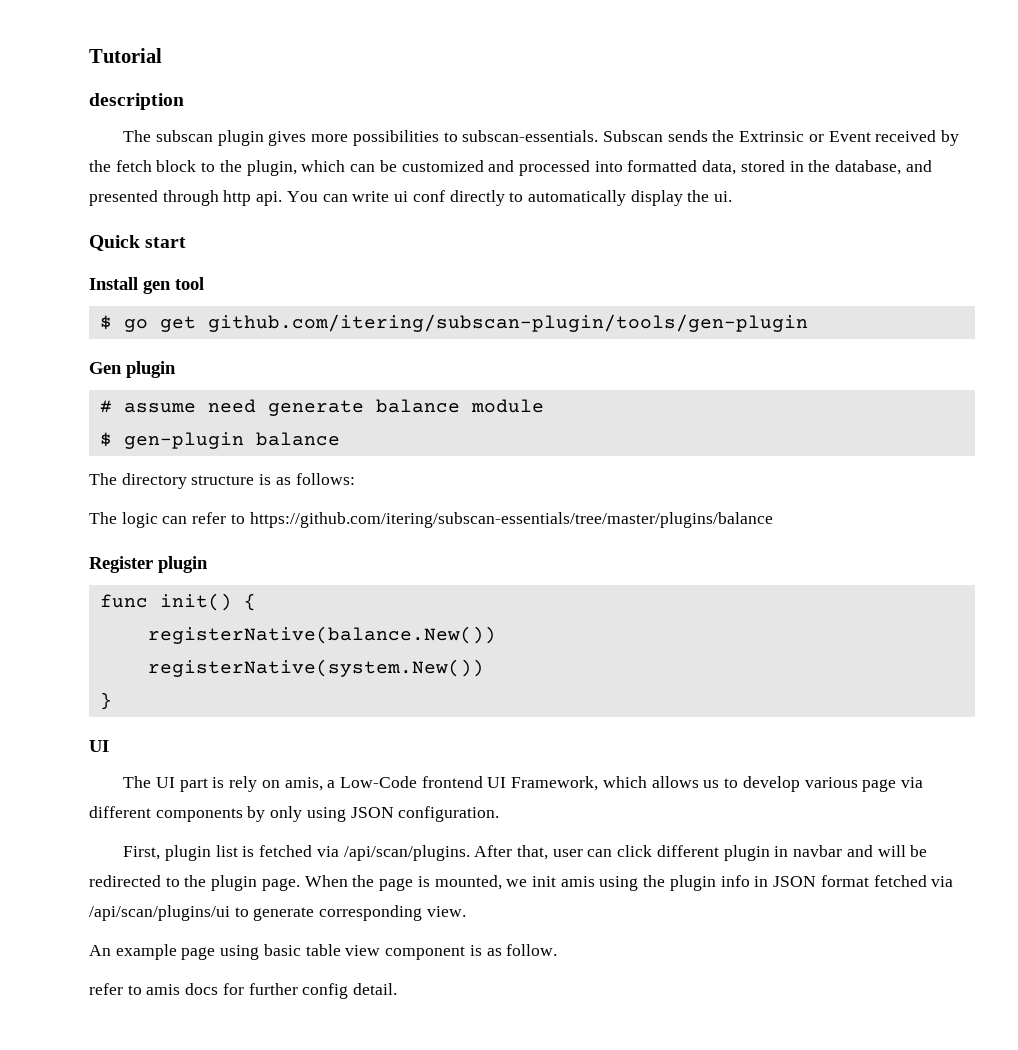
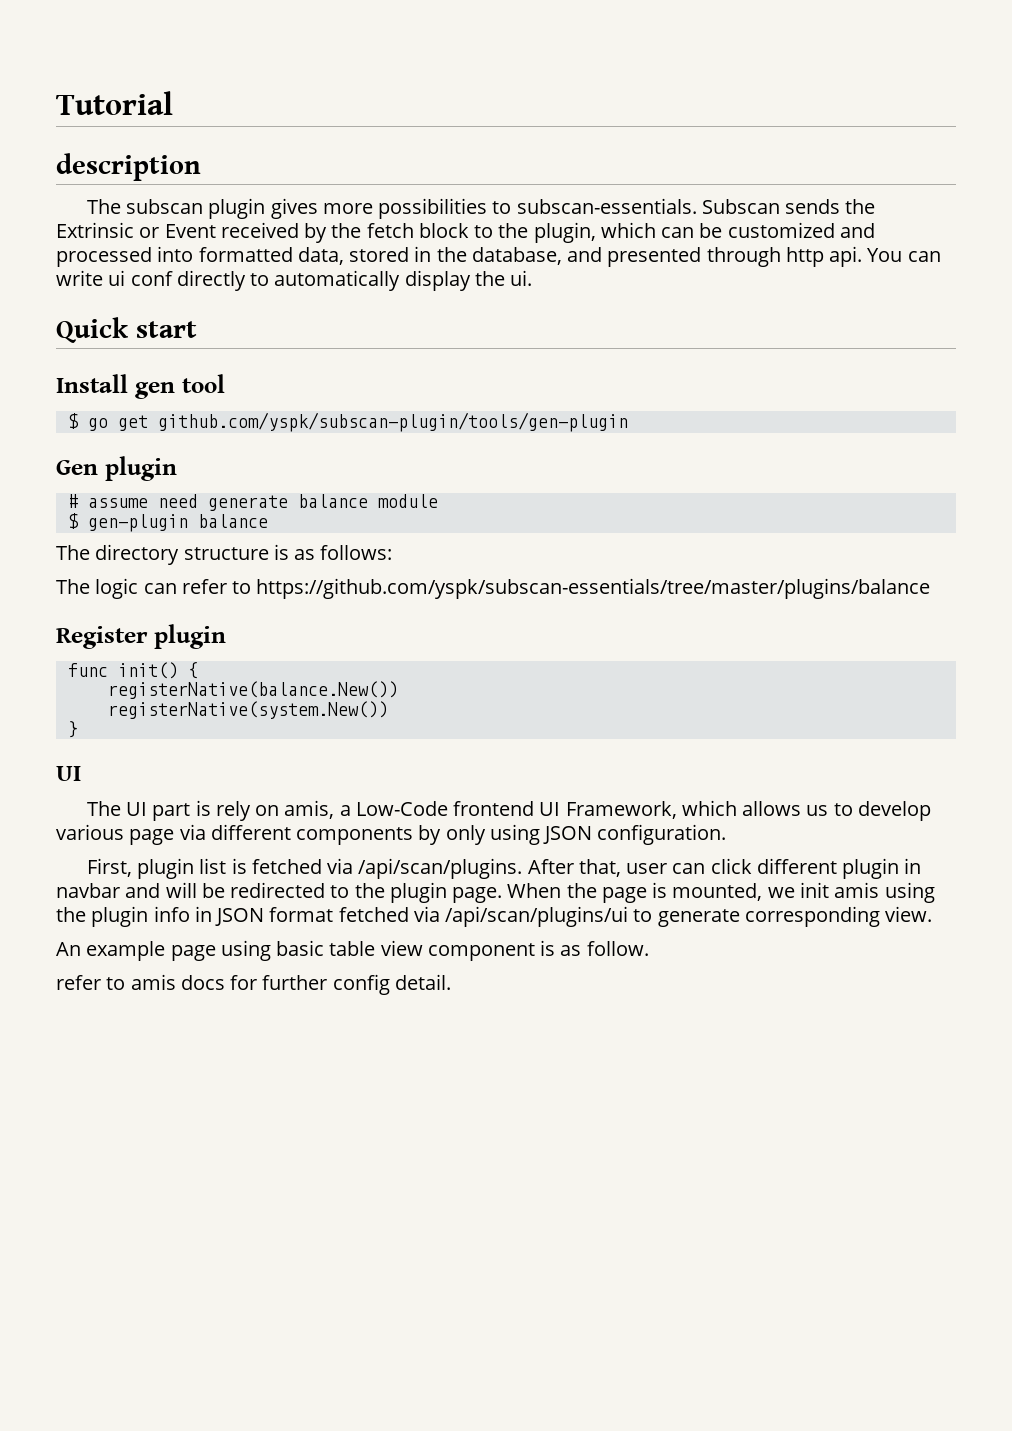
- $ go get github.com/itering/subscan-plugin/tools/gen-plugin
+ $ go get github.com/yspk/subscan-plugin/tools/gen-plugin
- The logic can refer to https://github.com/itering/subscan-essentials/tree/master/plugins/balance
+ The logic can refer to https://github.com/yspk/subscan-essentials/tree/master/plugins/balance

